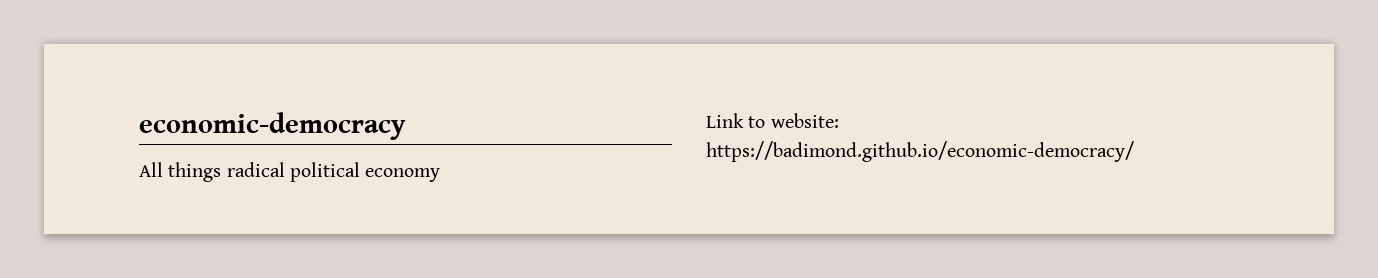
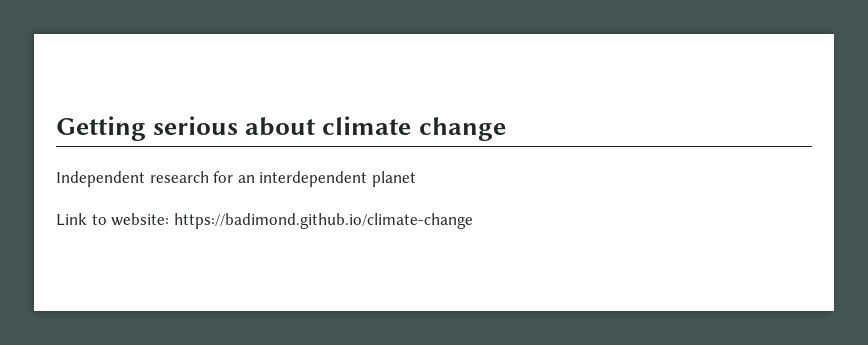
- economic-democracy
- All things radical political economy
+ Getting serious about climate change
+ Independent research for an interdependent planet
- Link to website: https://badimond.github.io/economic-democracy/
+ Link to website: https://badimond.github.io/climate-change

